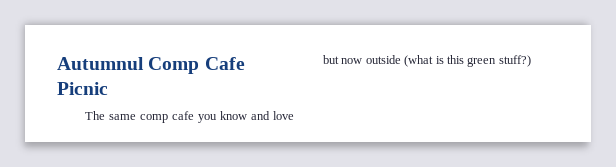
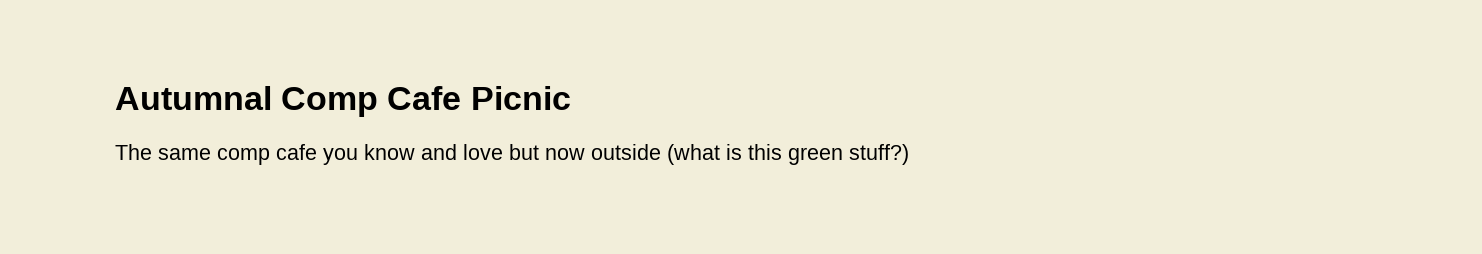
- Autumnul Comp Cafe Picnic
+ Autumnal Comp Cafe Picnic

